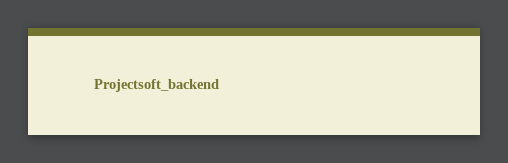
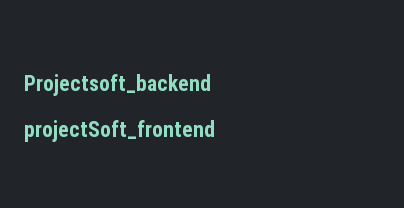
+ projectSoft_frontend

